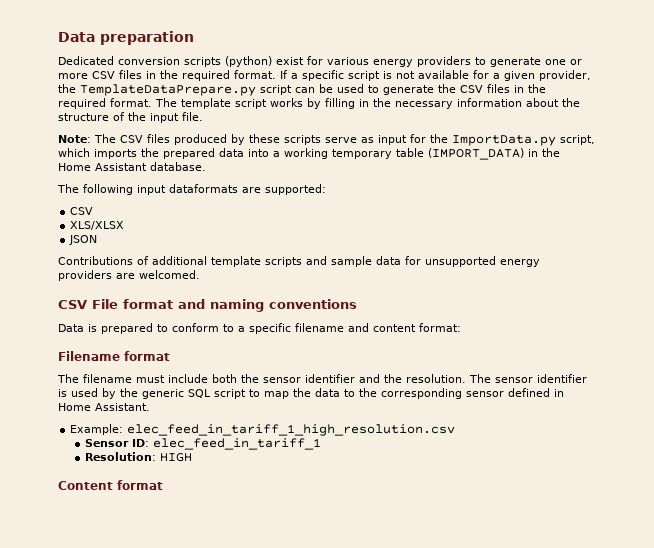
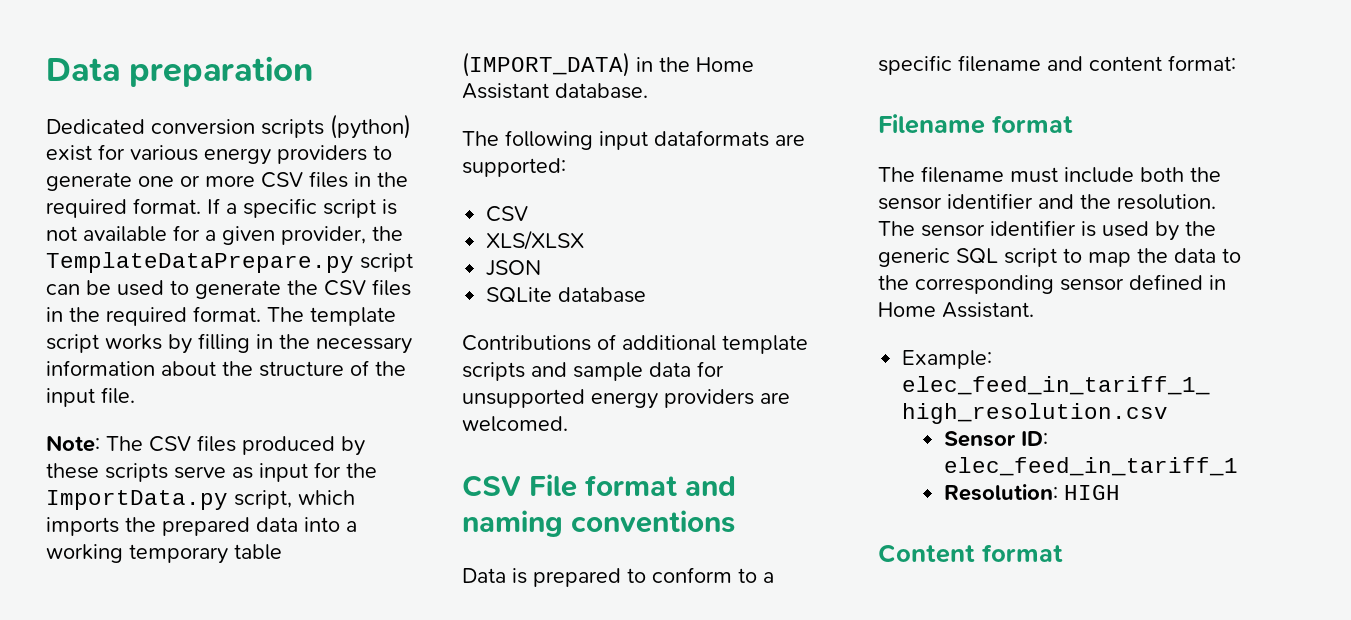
+ SQLite database

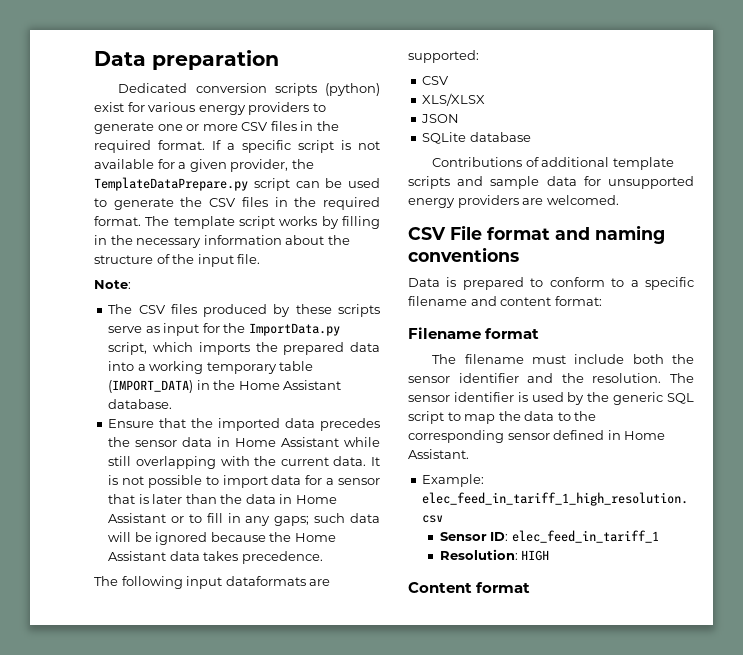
- Note: The CSV files produced by these scripts serve as input for the ImportData.py script, which imports the prepared data into a working temporary table (IMPORT_DATA) in the Home Assistant database.
+ Note:
+ The CSV files produced by these scripts serve as input for the ImportData.py script, which imports the prepared data into a working temporary table (IMPORT_DATA) in the Home Assistant database.
+ Ensure that the imported data precedes the sensor data in Home Assistant while still overlapping with the current data. It is not possible to import data for a sensor that is later than the data in Home Assistant or to fill in any gaps; such data will be ignored because the Home Assistant data takes precedence.

